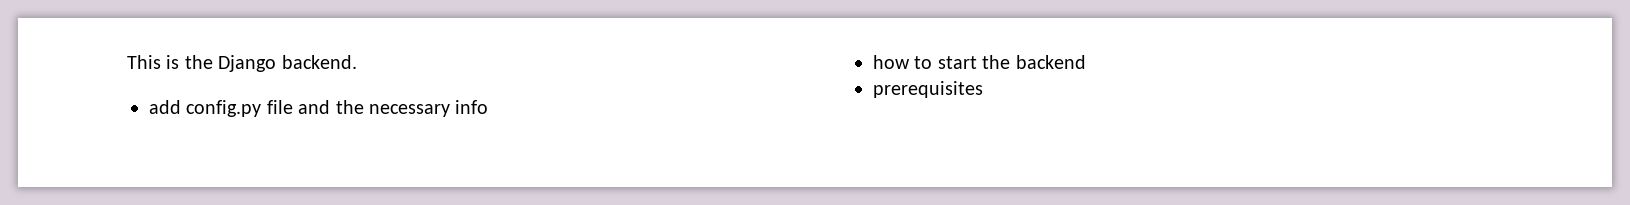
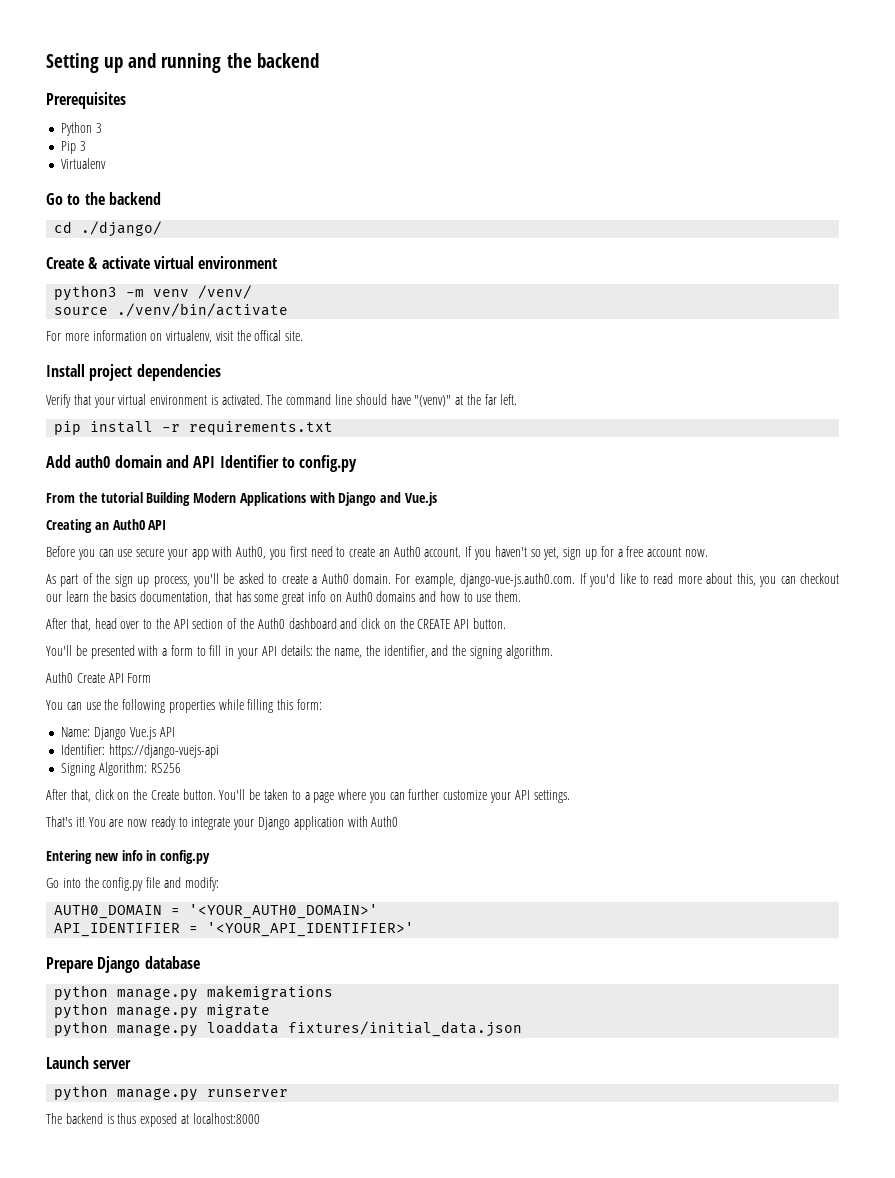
- This is the Django backend.
- add config.py file and the necessary info
- how to start the backend
- prerequisites
+ Setting up and running the backend
+ Prerequisites
+ Python 3
+ Pip 3
+ Virtualenv
+ Go to the backend
+ cd ./django/
+ Create & activate virtual environment
+ python3 -m venv /venv/
+ source ./venv/bin/activate
+ For more information on virtualenv, visit the offical site.
+ Install project dependencies
+ Verify that your virtual environment is activated. The command line should have "(venv)" at the far left.
+ pip install -r requirements.txt
+ Add auth0 domain and API Identifier to config.py
+ From the tutorial Building Modern Applications with Django and Vue.js
+ Creating an Auth0 API
+ Before you can use secure your app with Auth0, you first need to create an Auth0 account. If you haven't so yet, sign up for a free account now.
+ As part of the sign up process, you'll be asked to create a Auth0 domain. For example, django-vue-js.auth0.com. If you'd like to read more about this, you can checkout our learn the basics documentation, that has some great info on Auth0 domains and how to use them.
+ After that, head over to the API section of the Auth0 dashboard and click on the CREATE API button.
+ You'll be presented with a form to fill in your API details: the name, the identifier, and the signing algorithm.
+ Auth0 Create API Form
+ You can use the following properties while filling this form:
+ Name: Django Vue.js API
+ Identifier: https://django-vuejs-api
+ Signing Algorithm: RS256
+ After that, click on the Create button. You'll be taken to a page where you can further customize your API settings.
+ That's it! You are now ready to integrate your Django application with Auth0
+ Entering new info in config.py
+ Go into the config.py file and modify:
+ AUTH0_DOMAIN = '<YOUR_AUTH0_DOMAIN>'
+ API_IDENTIFIER = '<YOUR_API_IDENTIFIER>'
+ Prepare Django database
+ python manage.py makemigrations
+ python manage.py migrate
+ python manage.py loaddata fixtures/initial_data.json
+ Launch server
+ python manage.py runserver
+ The backend is thus exposed at localhost:8000

